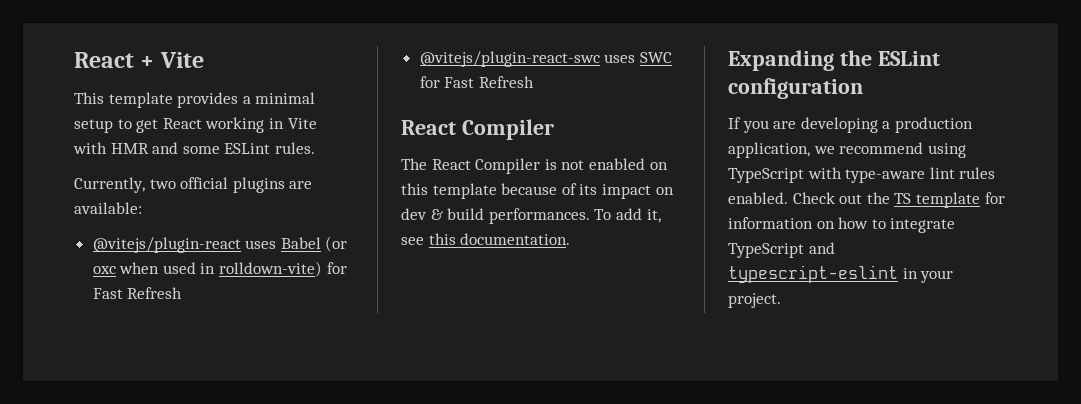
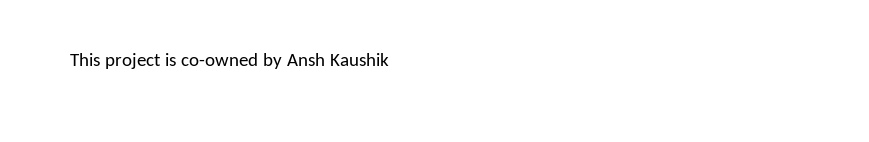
- React + Vite
- This template provides a minimal setup to get React working in Vite with HMR and some ESLint rules.
- Currently, two official plugins are available:
- @vitejs/plugin-react uses Babel (or oxc when used in rolldown-vite) for Fast Refresh
- @vitejs/plugin-react-swc uses SWC for Fast Refresh
- React Compiler
- The React Compiler is not enabled on this template because of its impact on dev & build performances. To add it, see this documentation.
- Expanding the ESLint configuration
- If you are developing a production application, we recommend using TypeScript with type-aware lint rules enabled. Check out the TS template for information on how to integrate TypeScript and typescript-eslint in your project.
+ This project is co-owned by Ansh Kaushik

